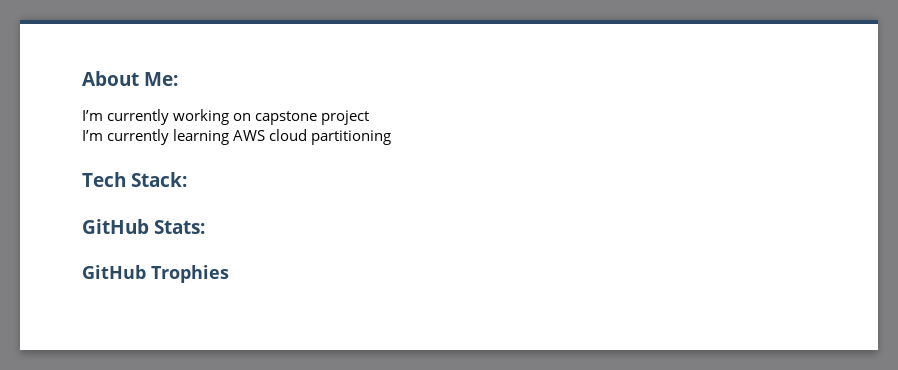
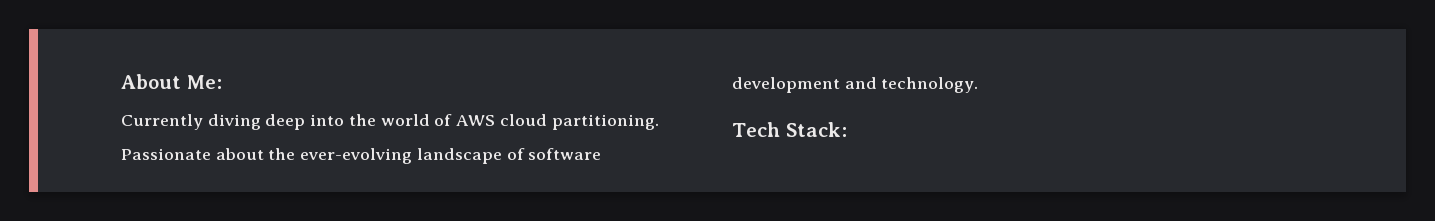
- I’m currently working on capstone project
- I’m currently learning AWS cloud partitioning
+ Currently diving deep into the world of AWS cloud partitioning.
+ Passionate about the ever-evolving landscape of software development and technology.
  Tech Stack:
- GitHub Stats:
- GitHub Trophies

